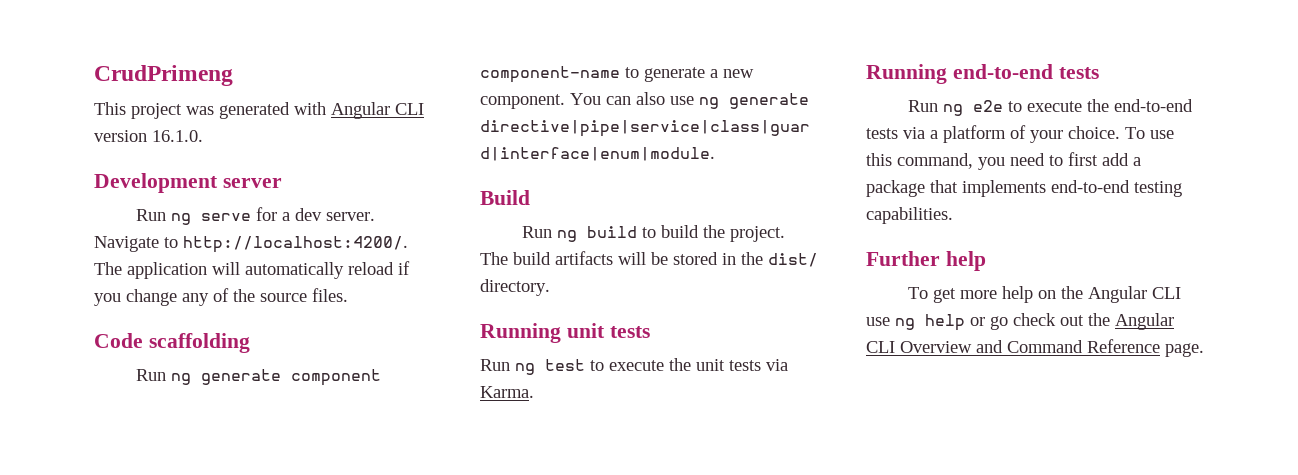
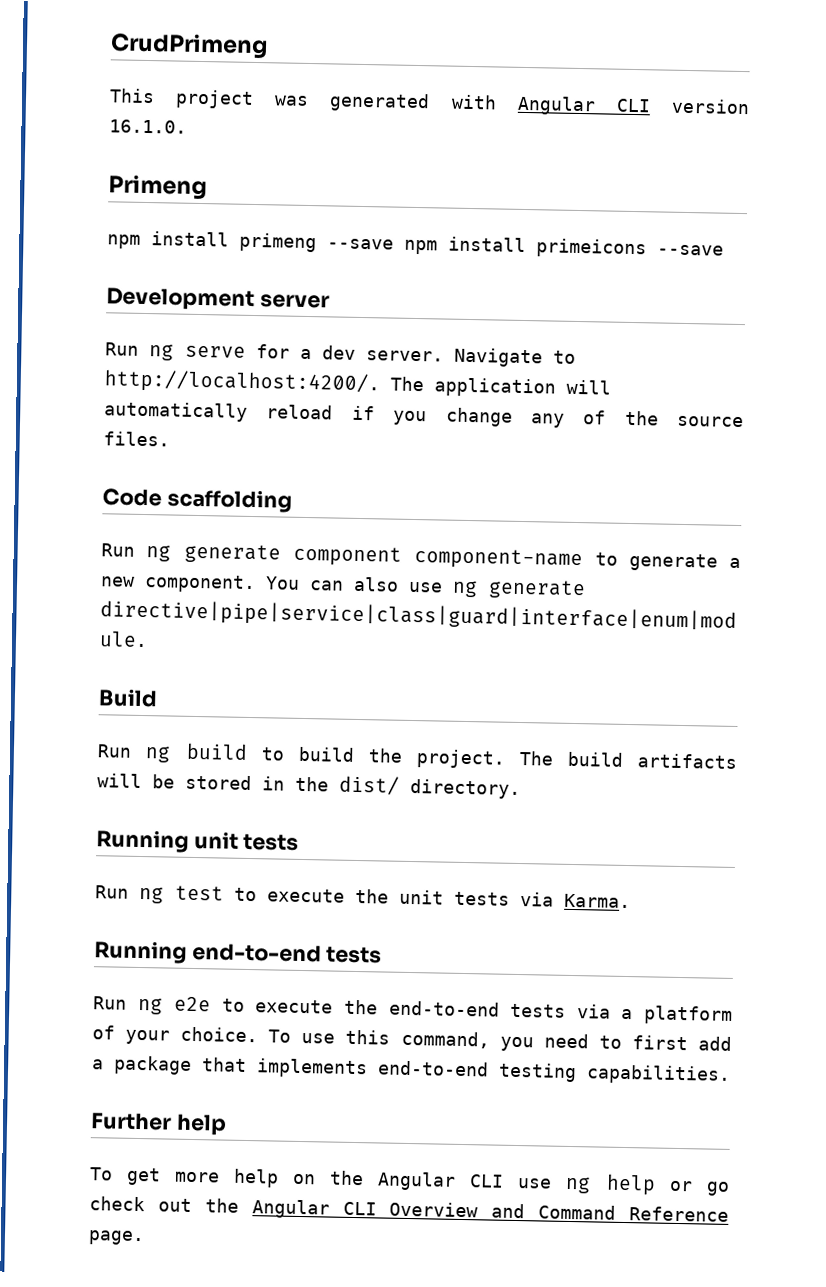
+ Primeng
+ npm install primeng --save npm install primeicons --save

